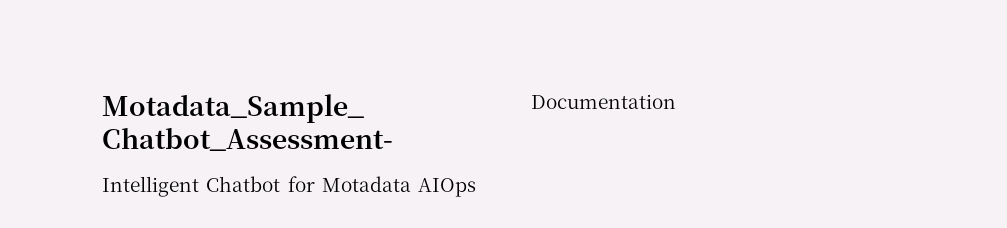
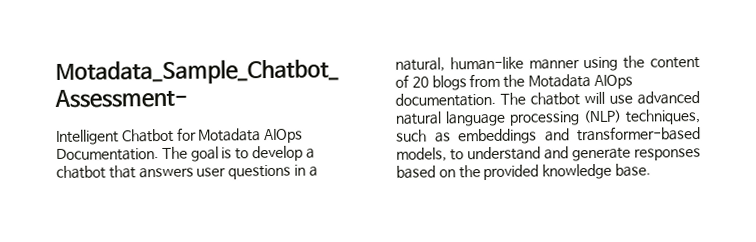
- Intelligent Chatbot for Motadata AIOps Documentation
+ Intelligent Chatbot for Motadata AIOps Documentation. The goal is to develop a chatbot that answers user questions in a natural, human-like manner using the content of 20 blogs from the Motadata AIOps documentation. The chatbot will use advanced natural language processing (NLP) techniques, such as embeddings and transformer-based models, to understand and generate responses based on the provided knowledge base.

